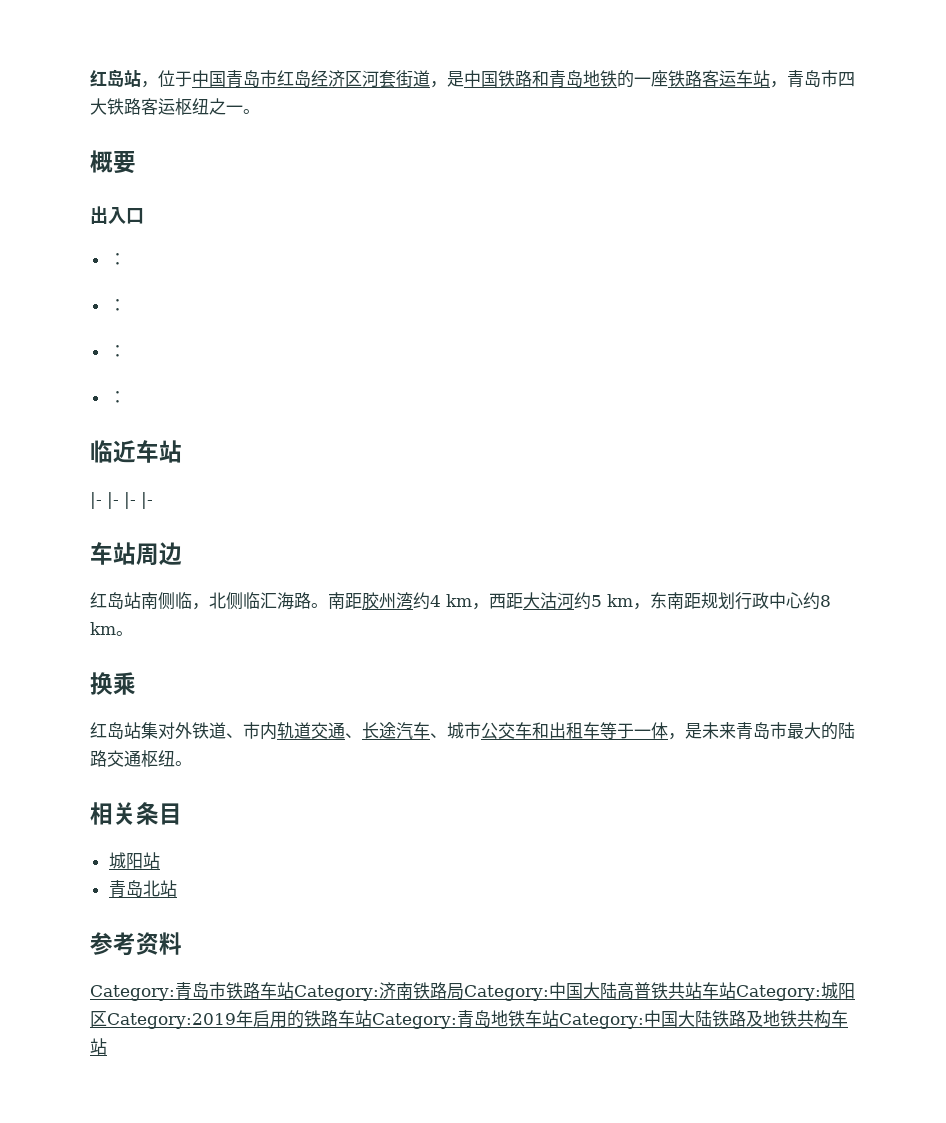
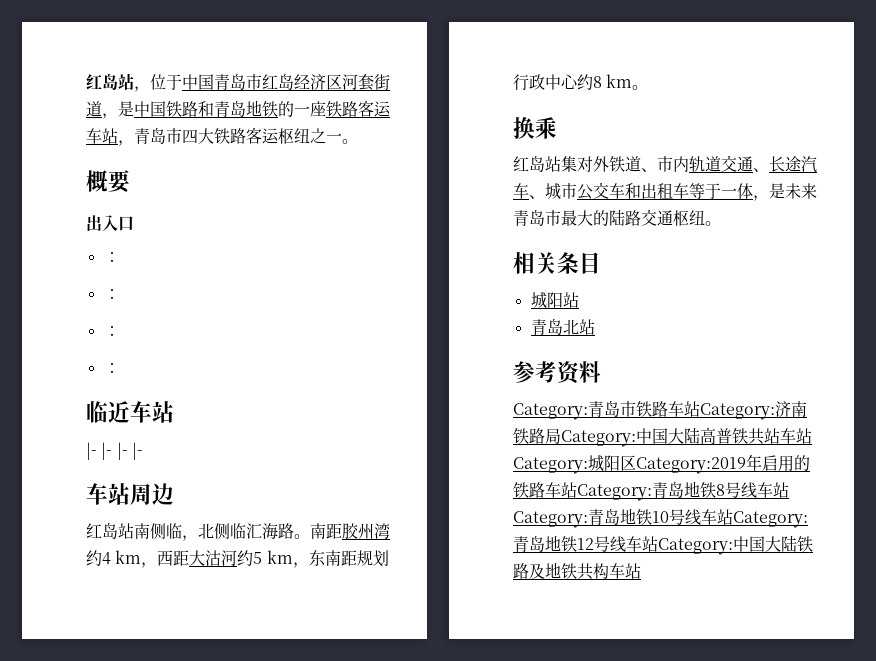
- Category:青岛市铁路车站Category:济南铁路局Category:中国大陆高普铁共站车站Category:城阳区Category:2019年启用的铁路车站Category:青岛地铁车站Category:中国大陆铁路及地铁共构车站
+ Category:青岛市铁路车站Category:济南铁路局Category:中国大陆高普铁共站车站Category:城阳区Category:2019年启用的铁路车站Category:青岛地铁8号线车站Category:青岛地铁10号线车站Category:青岛地铁12号线车站Category:中国大陆铁路及地铁共构车站

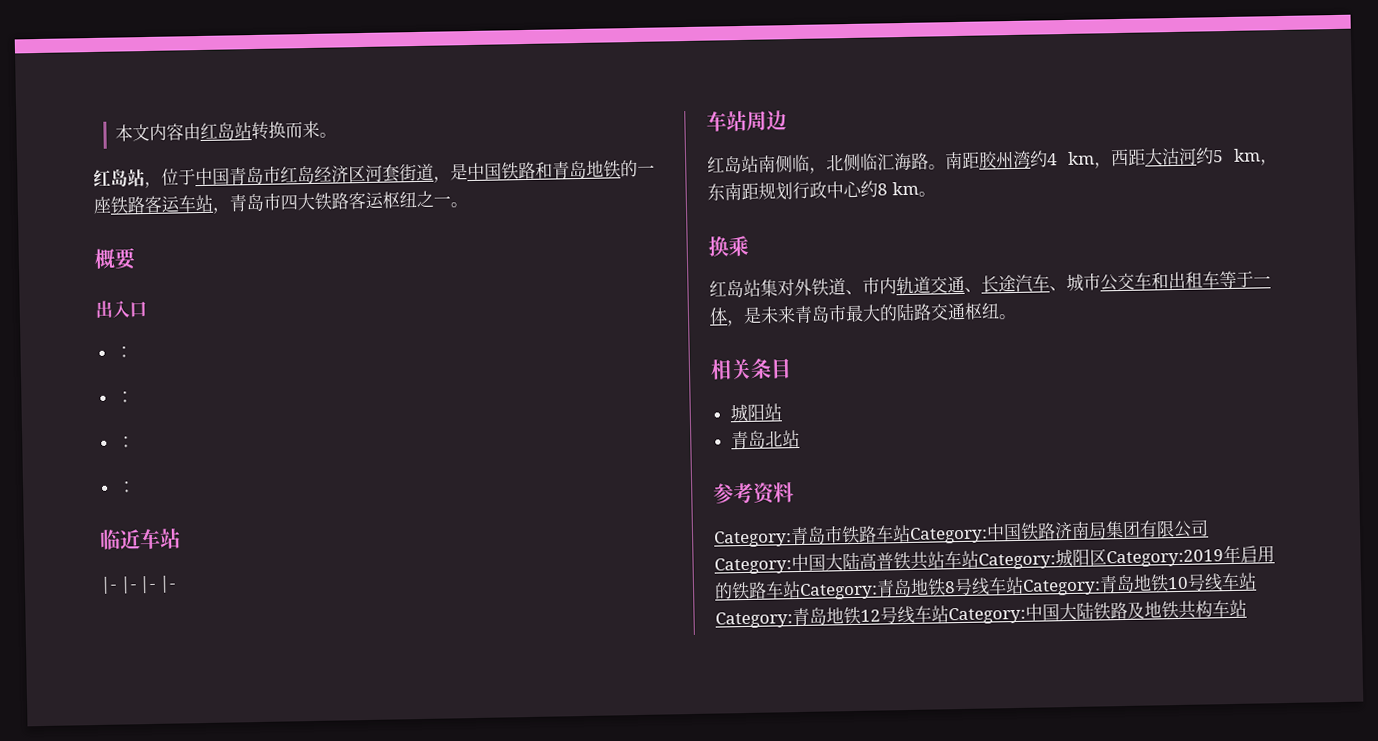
+ 本文内容由红岛站转换而来。
- Category:青岛市铁路车站Category:济南铁路局Category:中国大陆高普铁共站车站Category:城阳区Category:2019年启用的铁路车站Category:青岛地铁8号线车站Category:青岛地铁10号线车站Category:青岛地铁12号线车站Category:中国大陆铁路及地铁共构车站
+ Category:青岛市铁路车站Category:中国铁路济南局集团有限公司Category:中国大陆高普铁共站车站Category:城阳区Category:2019年启用的铁路车站Category:青岛地铁8号线车站Category:青岛地铁10号线车站Category:青岛地铁12号线车站Category:中国大陆铁路及地铁共构车站

